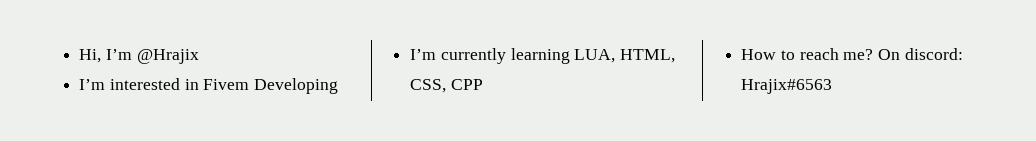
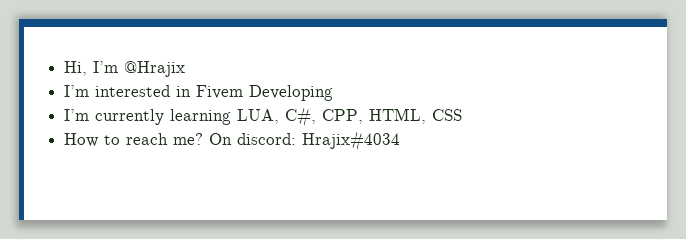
- I’m currently learning LUA, HTML, CSS, CPP
+ I’m currently learning LUA, C#, CPP, HTML, CSS
- On discord: Hrajix#6563
+ On discord: Hrajix#4034

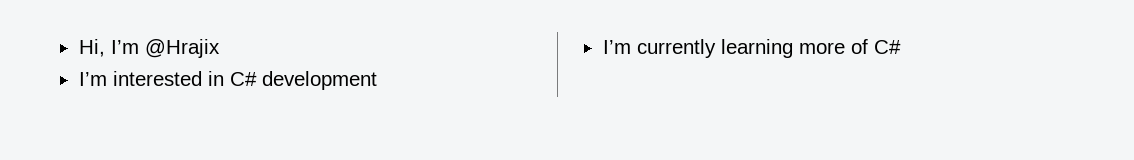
- I’m interested in Fivem Developing
+ I’m interested in C# development
- I’m currently learning LUA, C#, CPP, HTML, CSS
- How to reach me? On discord: Hrajix#4034
+ I’m currently learning more of C#

